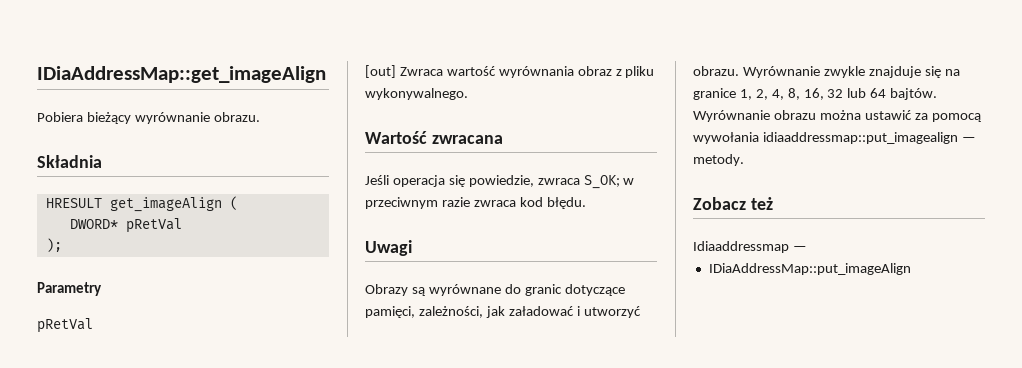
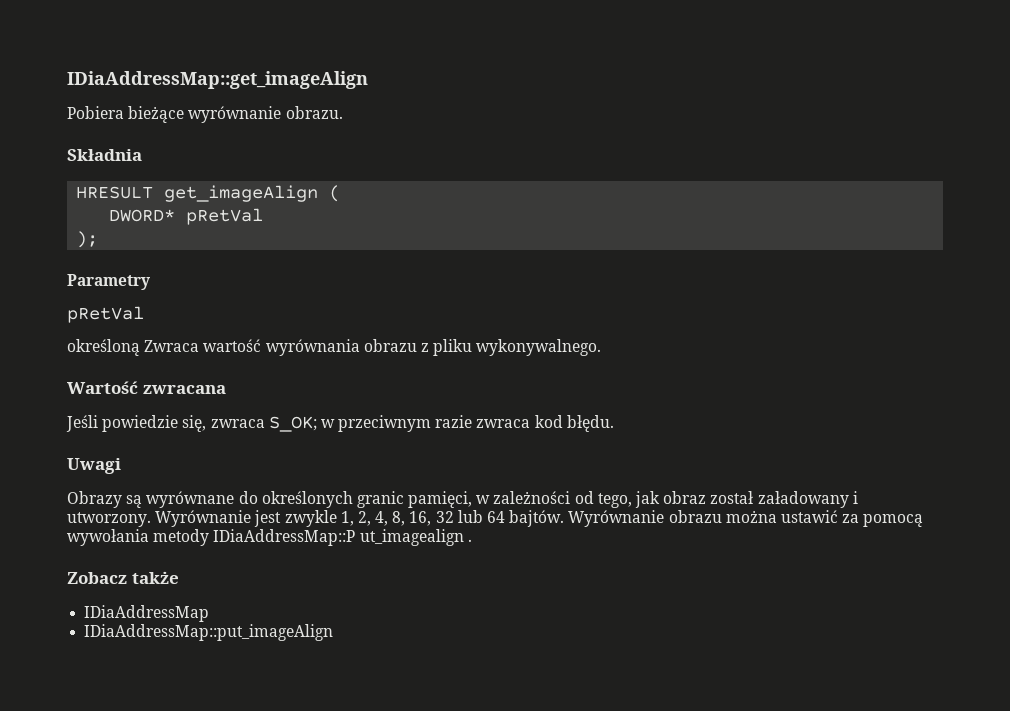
- Pobiera bieżący wyrównanie obrazu.
+ Pobiera bieżące wyrównanie obrazu.
- [out] Zwraca wartość wyrównania obraz z pliku wykonywalnego.
+ określoną Zwraca wartość wyrównania obrazu z pliku wykonywalnego.
- Jeśli operacja się powiedzie, zwraca S_OK; w przeciwnym razie zwraca kod błędu.
+ Jeśli powiedzie się, zwraca S_OK; w przeciwnym razie zwraca kod błędu.
- Obrazy są wyrównane do granic dotyczące pamięci, zależności, jak załadować i utworzyć obrazu. Wyrównanie zwykle znajduje się na granice 1, 2, 4, 8, 16, 32 lub 64 bajtów.
+ Obrazy są wyrównane do określonych granic pamięci, w zależności od tego, jak obraz został załadowany i utworzony. Wyrównanie jest zwykle 1, 2, 4, 8, 16, 32 lub 64 bajtów.
- Wyrównanie obrazu można ustawić za pomocą wywołania idiaaddressmap::put_imagealign — metody.
- Zobacz też
- Idiaaddressmap —
+ Wyrównanie obrazu można ustawić za pomocą wywołania metody IDiaAddressMap::P ut_imagealign .
+ Zobacz także
+ IDiaAddressMap

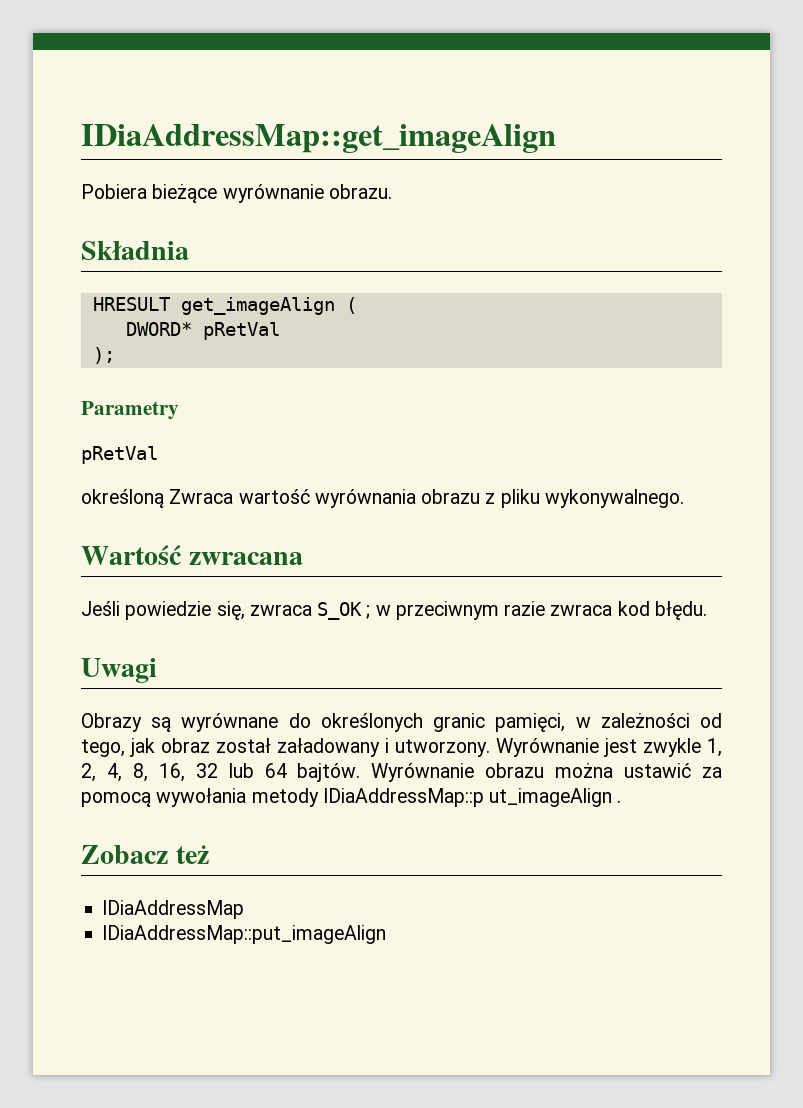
- Jeśli powiedzie się, zwraca S_OK; w przeciwnym razie zwraca kod błędu.
+ Jeśli powiedzie się, zwraca S_OK ; w przeciwnym razie zwraca kod błędu.
- Wyrównanie obrazu można ustawić za pomocą wywołania metody IDiaAddressMap::P ut_imagealign .
+ Wyrównanie obrazu można ustawić za pomocą wywołania metody IDiaAddressMap::p ut_imageAlign .
- Zobacz także
+ Zobacz też

